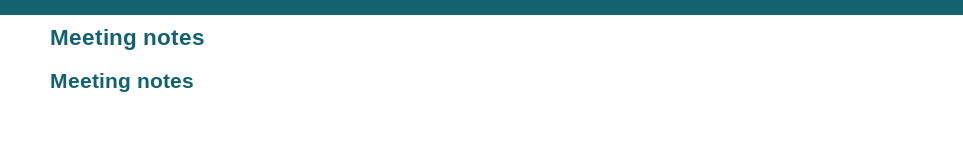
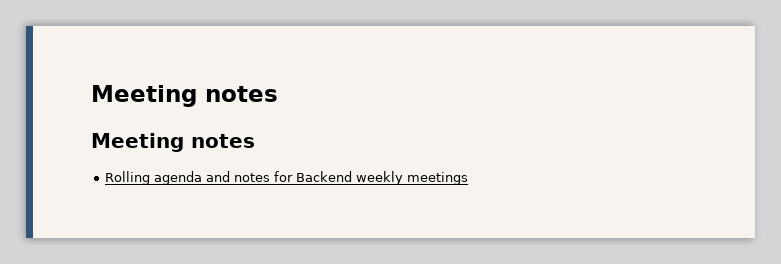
+ Rolling agenda and notes for Backend weekly meetings

